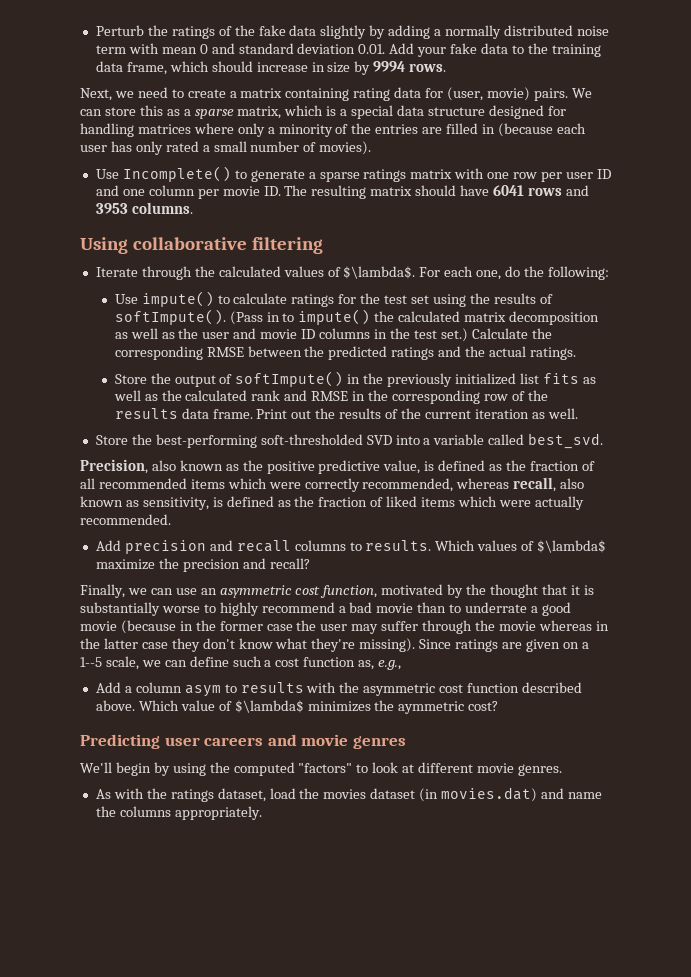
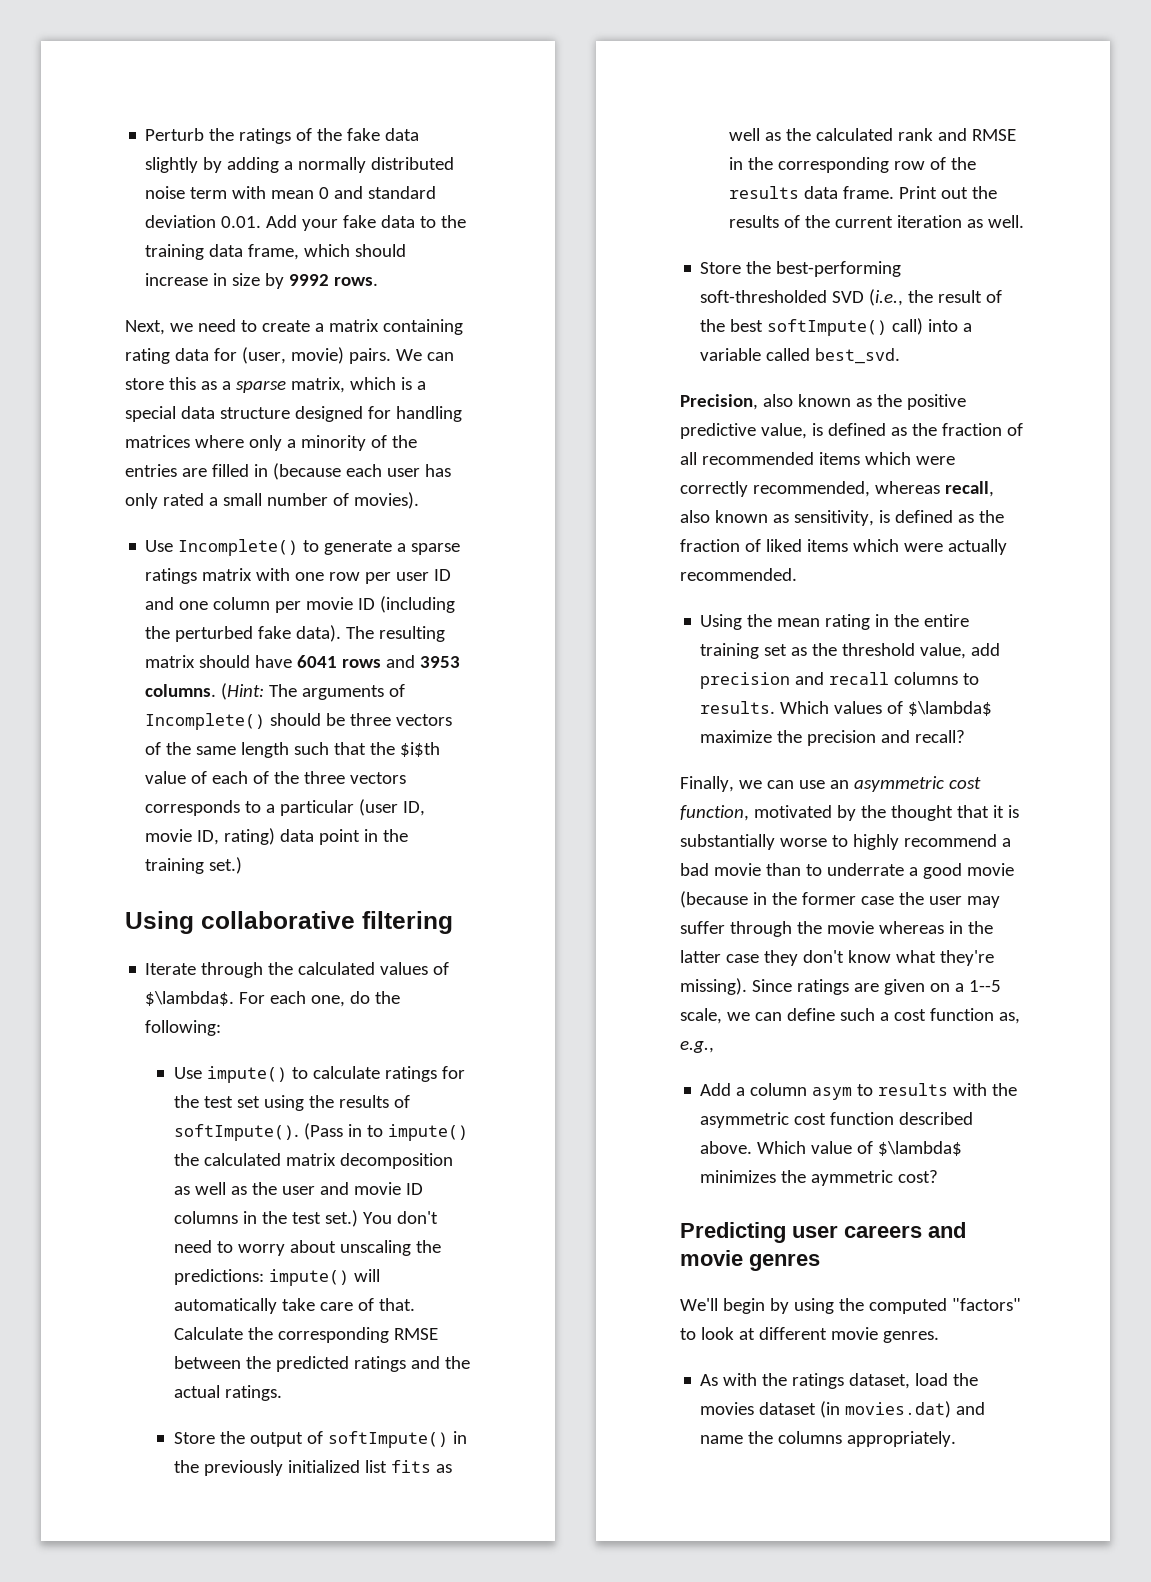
- Perturb the ratings of the fake data slightly by adding a normally distributed noise term with mean 0 and standard deviation 0.01. Add your fake data to the training data frame, which should increase in size by 9994 rows.
+ Perturb the ratings of the fake data slightly by adding a normally distributed noise term with mean 0 and standard deviation 0.01. Add your fake data to the training data frame, which should increase in size by 9992 rows.
- Use Incomplete() to generate a sparse ratings matrix with one row per user ID and one column per movie ID. The resulting matrix should have 6041 rows and 3953 columns.
+ Use Incomplete() to generate a sparse ratings matrix with one row per user ID and one column per movie ID (including the perturbed fake data). The resulting matrix should have 6041 rows and 3953 columns. (Hint: The arguments of Incomplete() should be three vectors of the same length such that the $i$th value of each of the three vectors corresponds to a particular (user ID, movie ID, rating) data point in the training set.)
+ You don't need to worry about unscaling the predictions: impute() will automatically take care of that.
- Store the best-performing soft-thresholded SVD into a variable called best_svd.
+ Store the best-performing soft-thresholded SVD (i.e., the result of the best softImpute() call) into a variable called best_svd.
- Add precision and recall columns to results.
+ Using the mean rating in the entire training set as the threshold value, add precision and recall columns to results.

